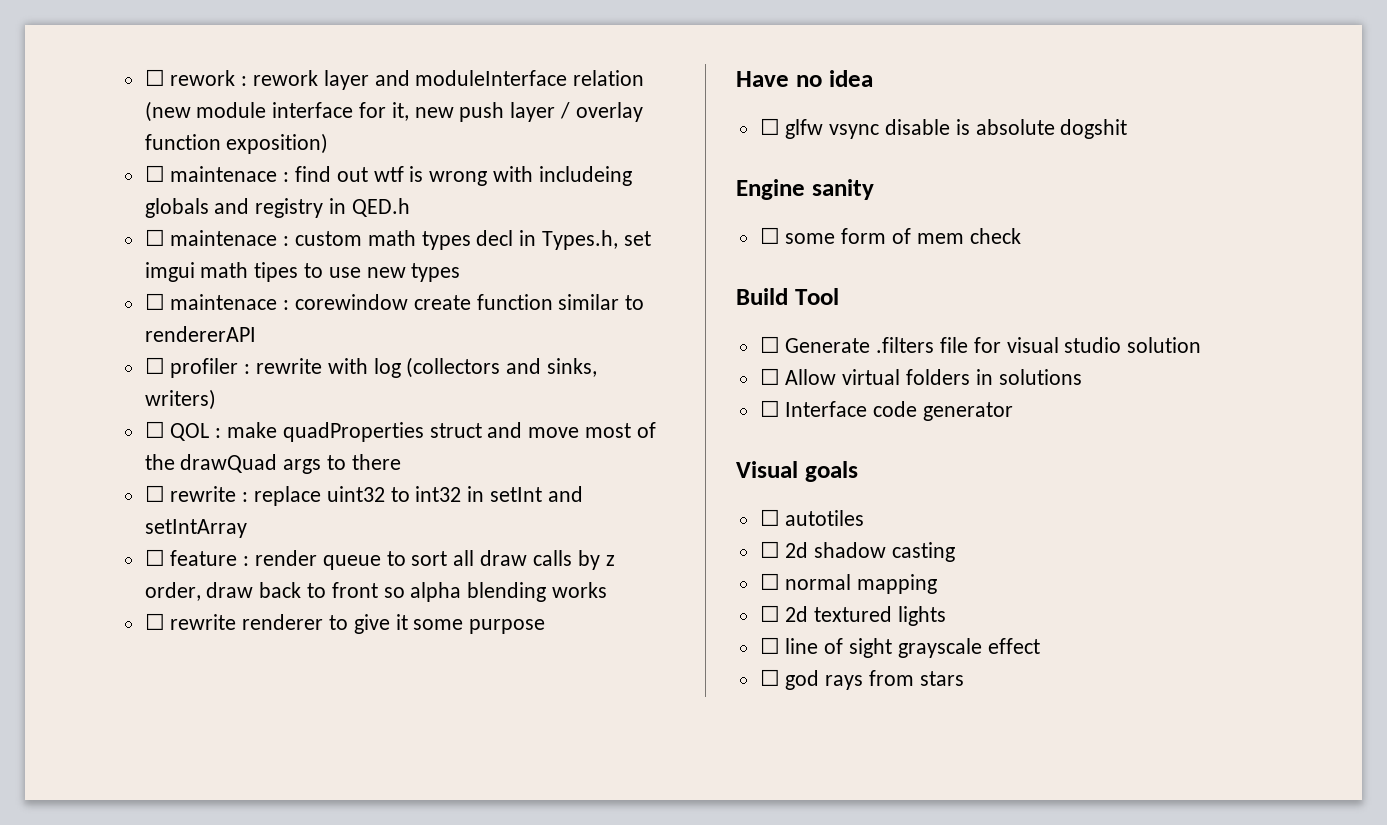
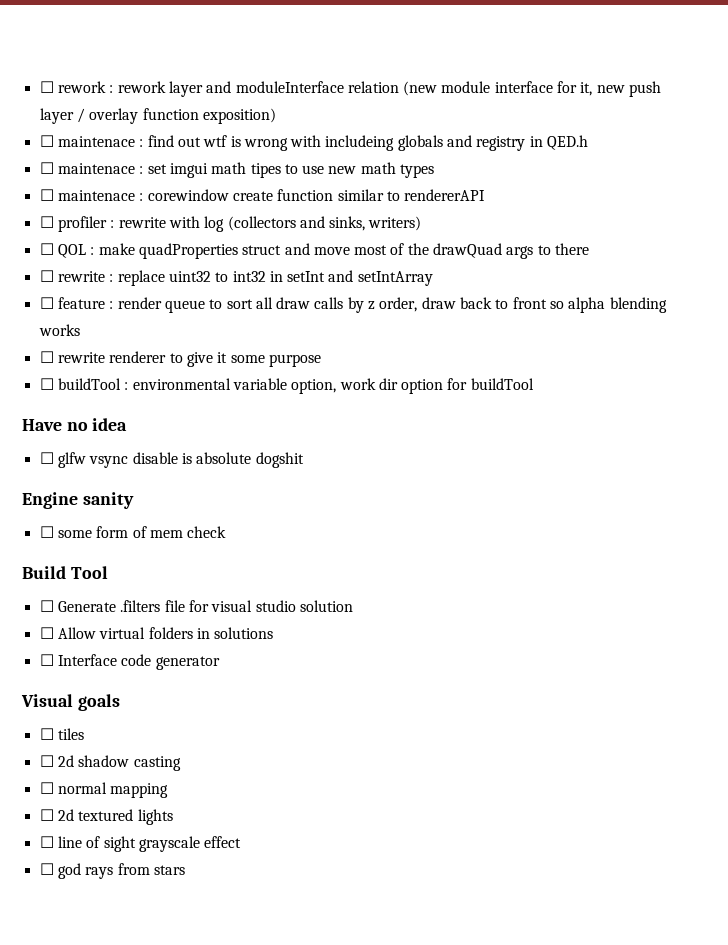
- ☐ maintenace : custom math types decl in Types.h, set imgui math tipes to use new types
+ ☐ maintenace : set imgui math tipes to use new math types
+ ☐ buildTool : environmental variable option, work dir option for buildTool
- ☐ autotiles
+ ☐ tiles

